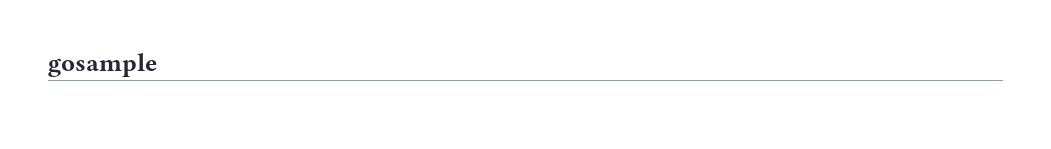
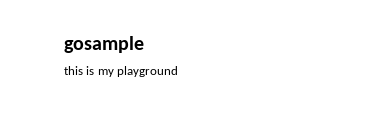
+ this is my playground

